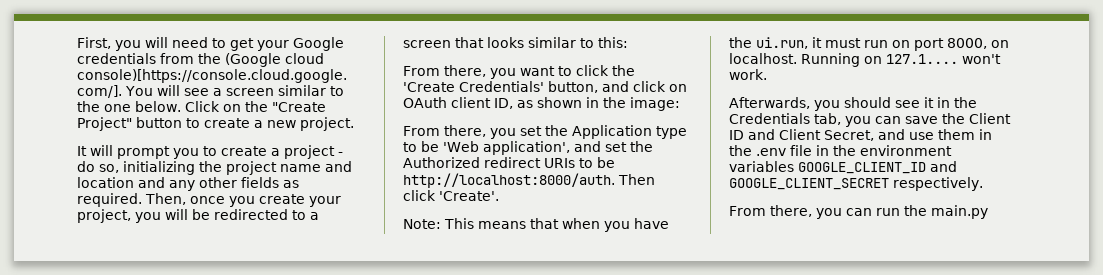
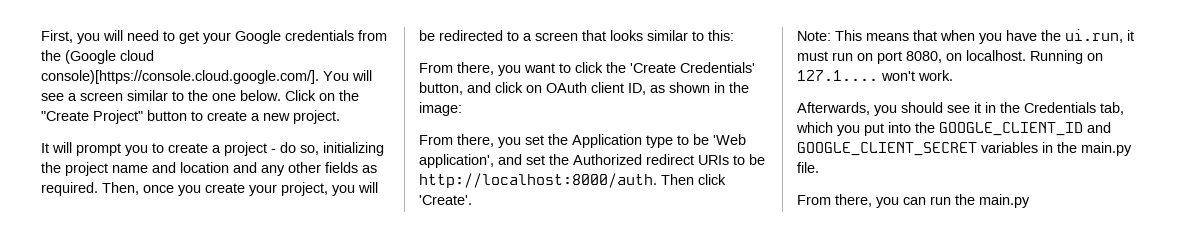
- Note: This means that when you have the ui.run, it must run on port 8000, on localhost.
+ Note: This means that when you have the ui.run, it must run on port 8080, on localhost.
- Afterwards, you should see it in the Credentials tab, you can save the Client ID and Client Secret, and use them in the .env file in the environment variables GOOGLE_CLIENT_ID and GOOGLE_CLIENT_SECRET respectively.
+ Afterwards, you should see it in the Credentials tab, which you put into the GOOGLE_CLIENT_ID and GOOGLE_CLIENT_SECRET variables in the main.py file.

